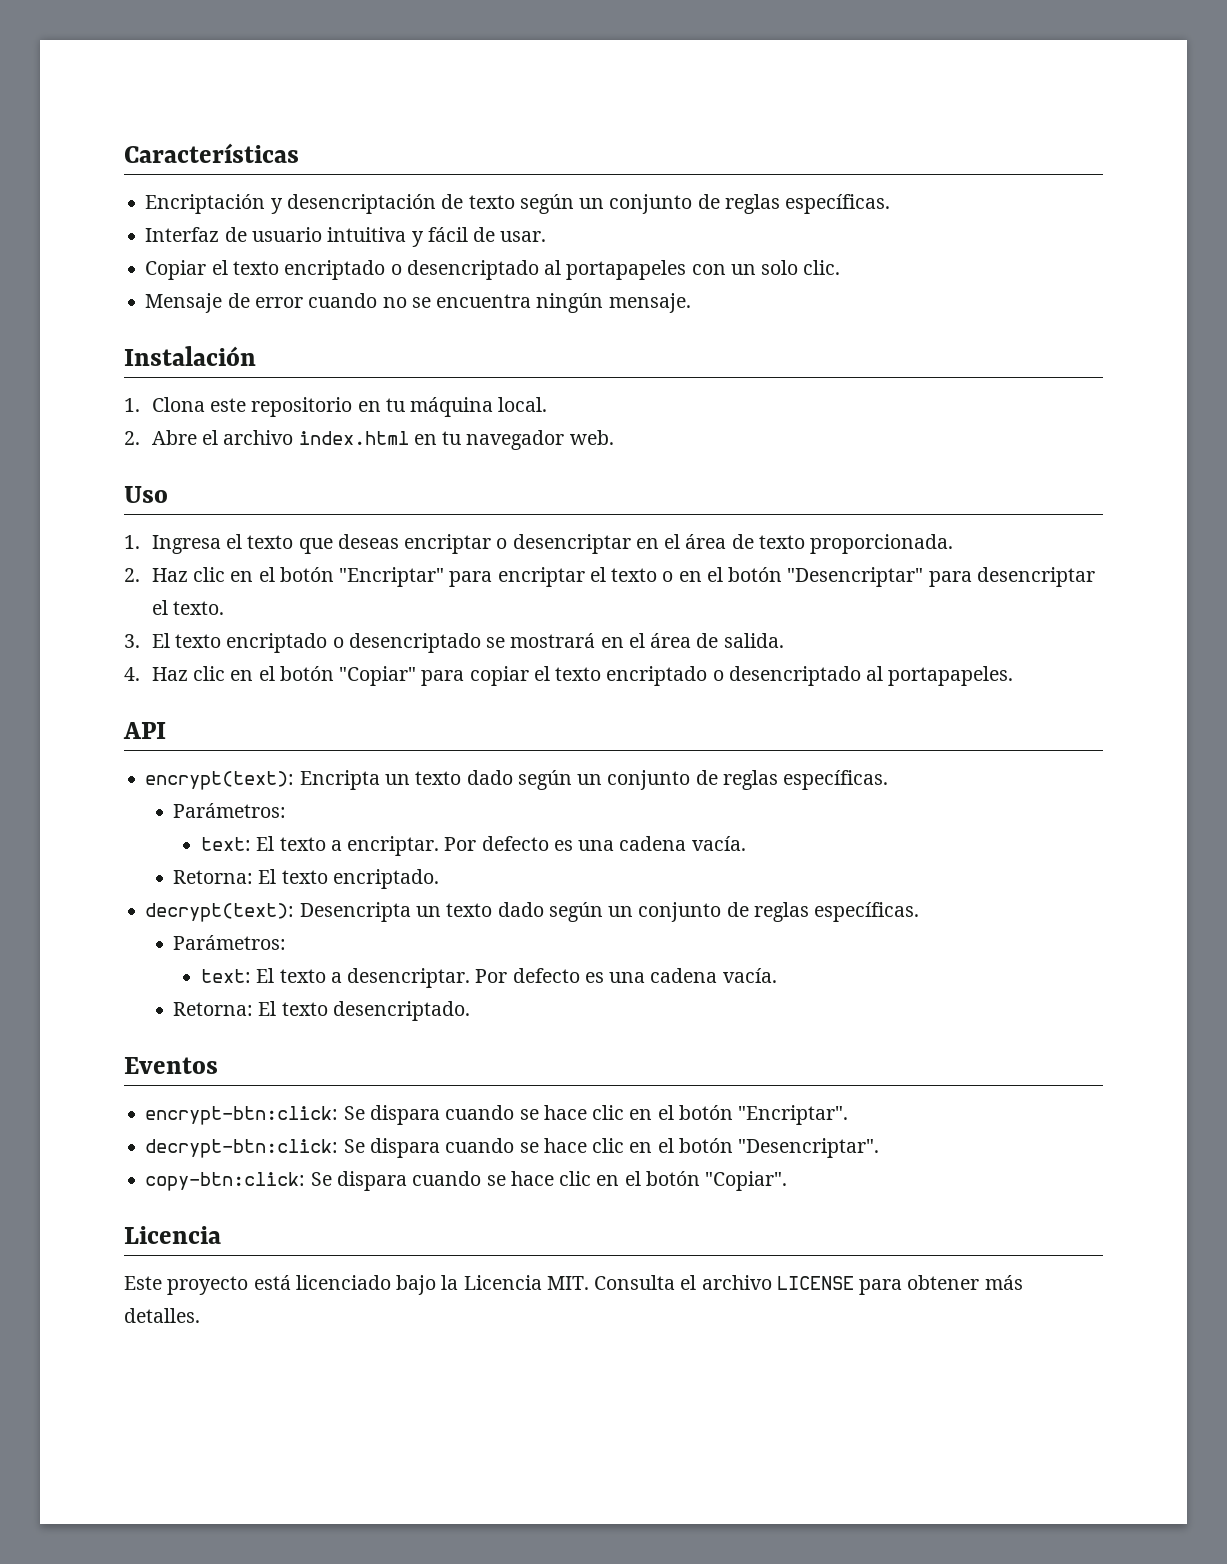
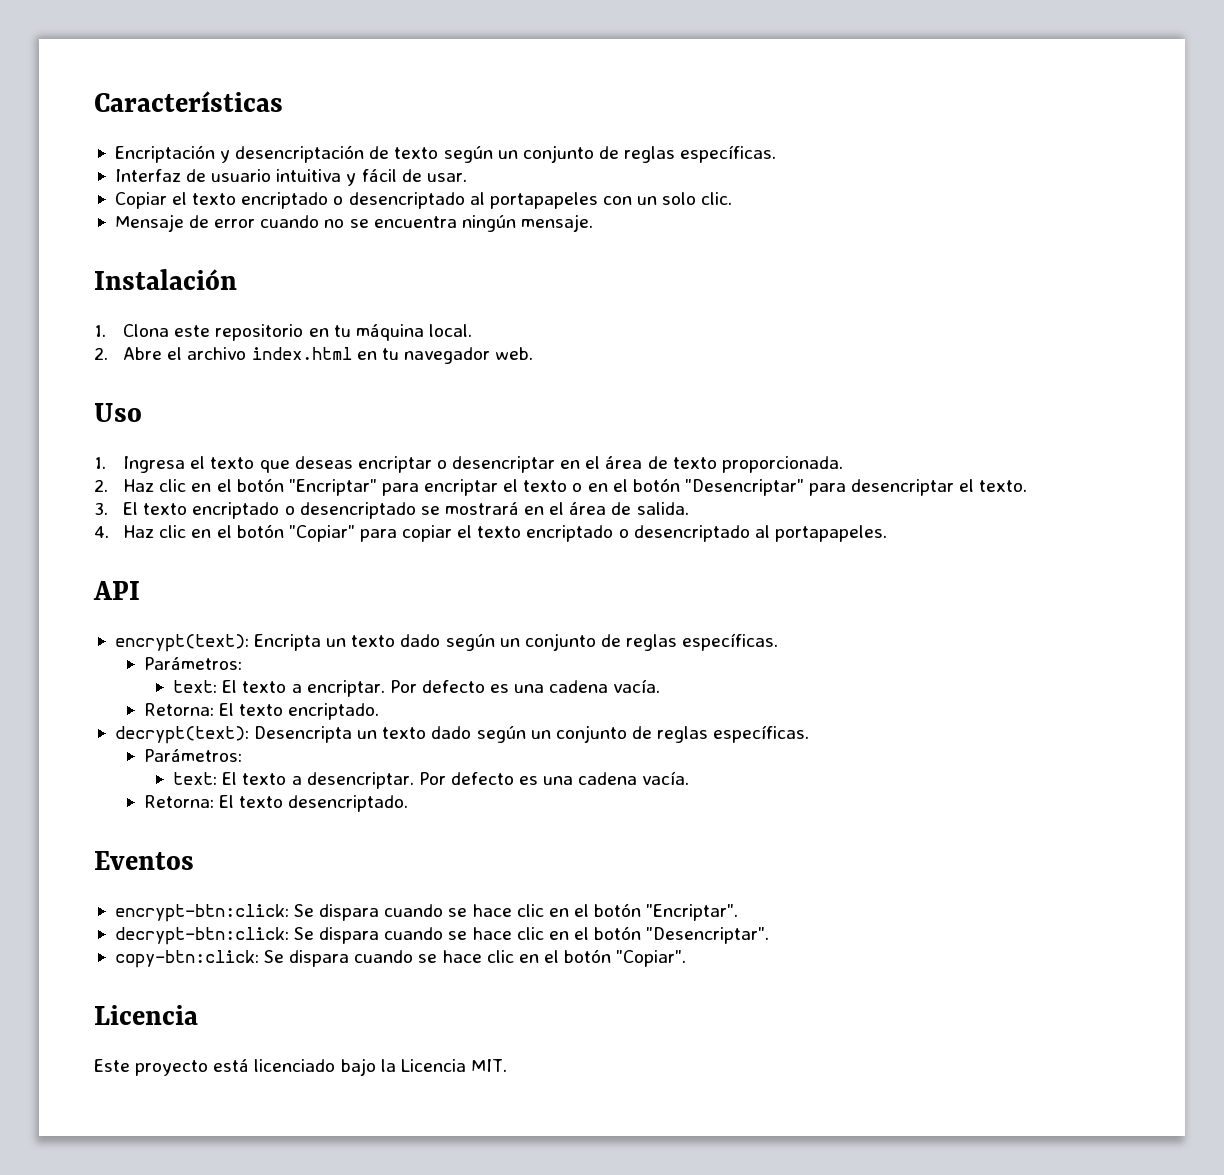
- Este proyecto está licenciado bajo la Licencia MIT. Consulta el archivo LICENSE para obtener más detalles.
+ Este proyecto está licenciado bajo la Licencia MIT.

